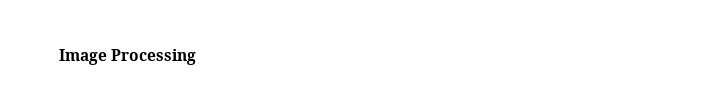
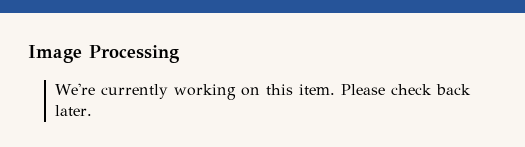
+ We're currently working on this item. Please check back later.

